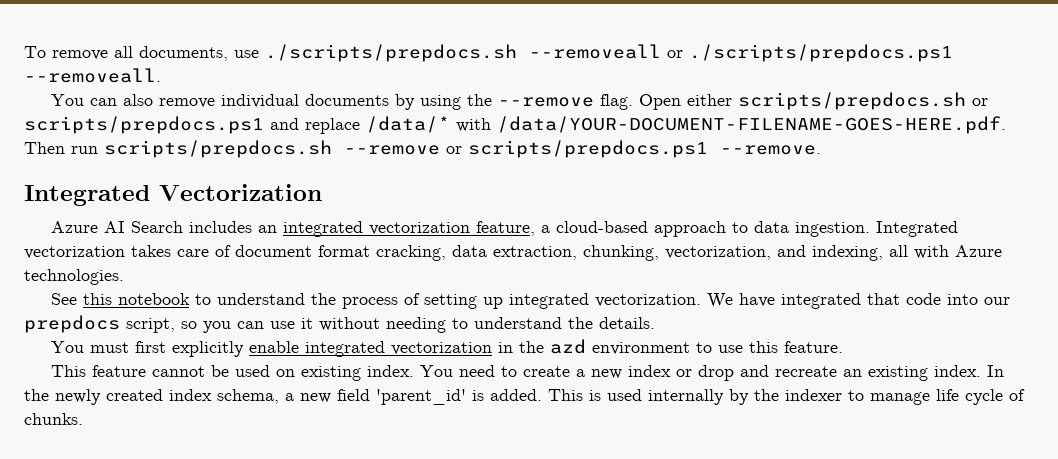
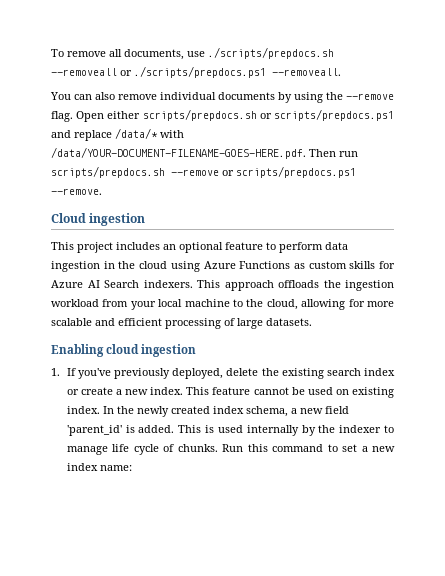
- Integrated Vectorization
- Azure AI Search includes an integrated vectorization feature, a cloud-based approach to data ingestion. Integrated vectorization takes care of document format cracking, data extraction, chunking, vectorization, and indexing, all with Azure technologies.
- See this notebook to understand the process of setting up integrated vectorization. We have integrated that code into our prepdocs script, so you can use it without needing to understand the details.
- You must first explicitly enable integrated vectorization in the azd environment to use this feature.
- This feature cannot be used on existing index.
+ Cloud ingestion
+ This project includes an optional feature to perform data ingestion in the cloud using Azure Functions as custom skills for Azure AI Search indexers. This approach offloads the ingestion workload from your local machine to the cloud, allowing for more scalable and efficient processing of large datasets.
+ Enabling cloud ingestion
+ 1. If you've previously deployed, delete the existing search index or create a new index. This feature cannot be used on existing index.
- You need to create a new index or drop and recreate an existing index.
+ Run this command to set a new index name:

